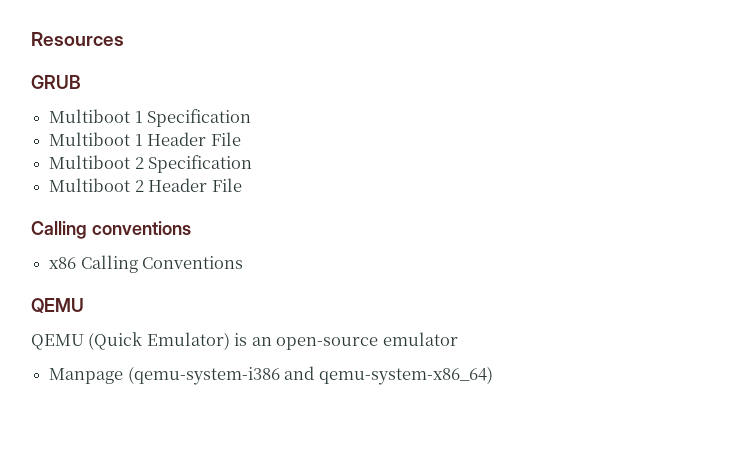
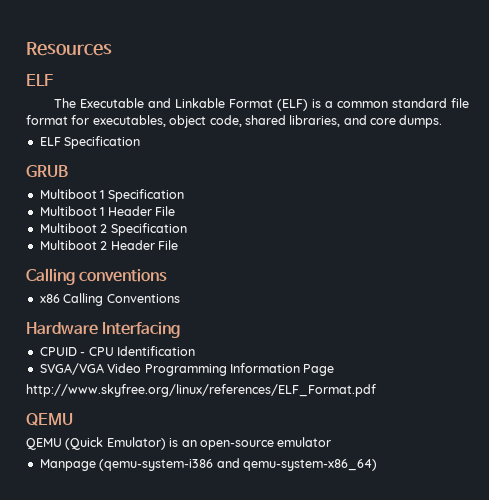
  Resources
+ ELF
+ The Executable and Linkable Format (ELF) is a common standard file format for executables, object code, shared libraries, and core dumps.
+ ELF Specification
+ Hardware Interfacing
+ CPUID - CPU Identification
+ SVGA/VGA Video Programming Information Page
+ http://www.skyfree.org/linux/references/ELF_Format.pdf

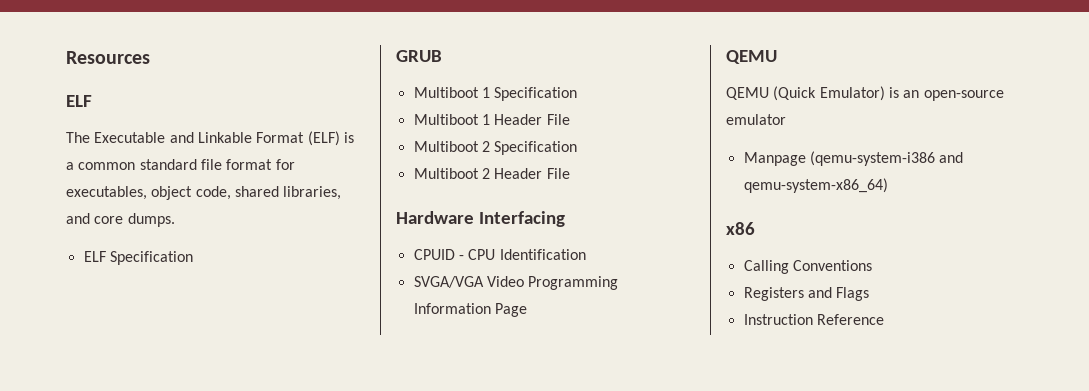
- Calling conventions
- x86 Calling Conventions
- http://www.skyfree.org/linux/references/ELF_Format.pdf
+ x86
+ Calling Conventions
+ Registers and Flags
+ Instruction Reference

